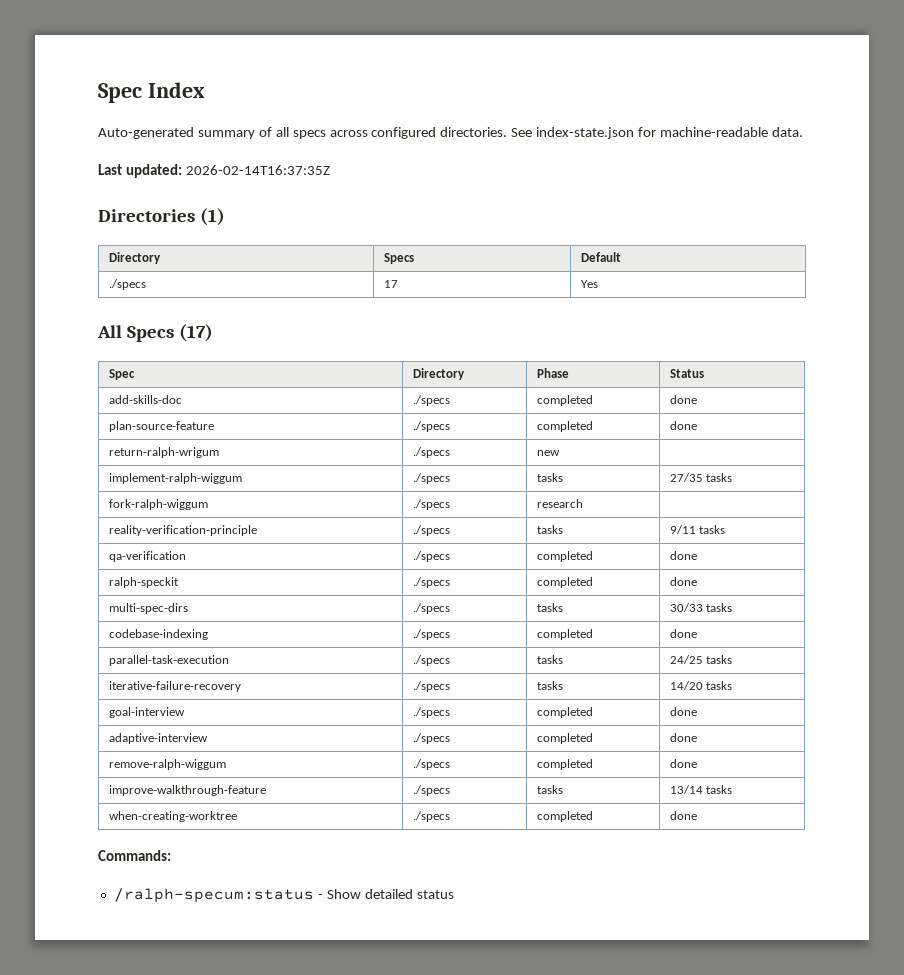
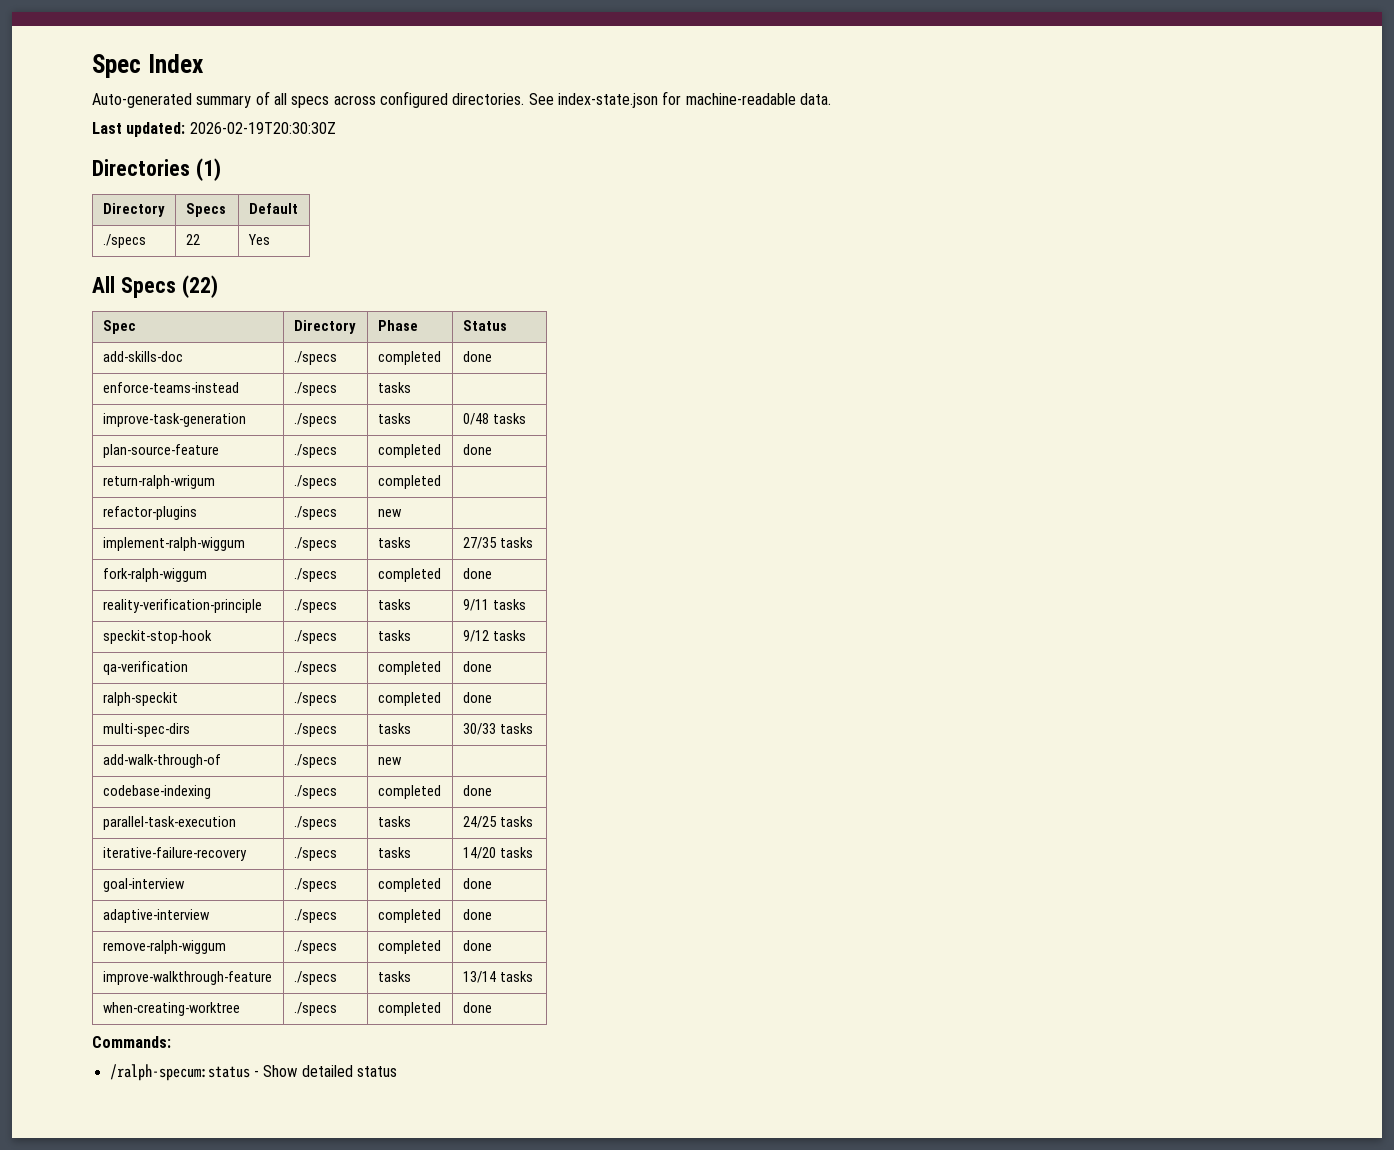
- Last updated: 2026-02-14T16:37:35Z
+ Last updated: 2026-02-19T20:30:30Z
- ./specs | 17 | Yes
+ ./specs | 22 | Yes
- All Specs (17)
+ All Specs (22)
+ enforce-teams-instead | ./specs | tasks |
+ improve-task-generation | ./specs | tasks | 0/48 tasks
- return-ralph-wrigum | ./specs | new |
+ return-ralph-wrigum | ./specs | completed |
+ refactor-plugins | ./specs | new |
- fork-ralph-wiggum | ./specs | research |
+ fork-ralph-wiggum | ./specs | completed | done
+ speckit-stop-hook | ./specs | tasks | 9/12 tasks
+ add-walk-through-of | ./specs | new |

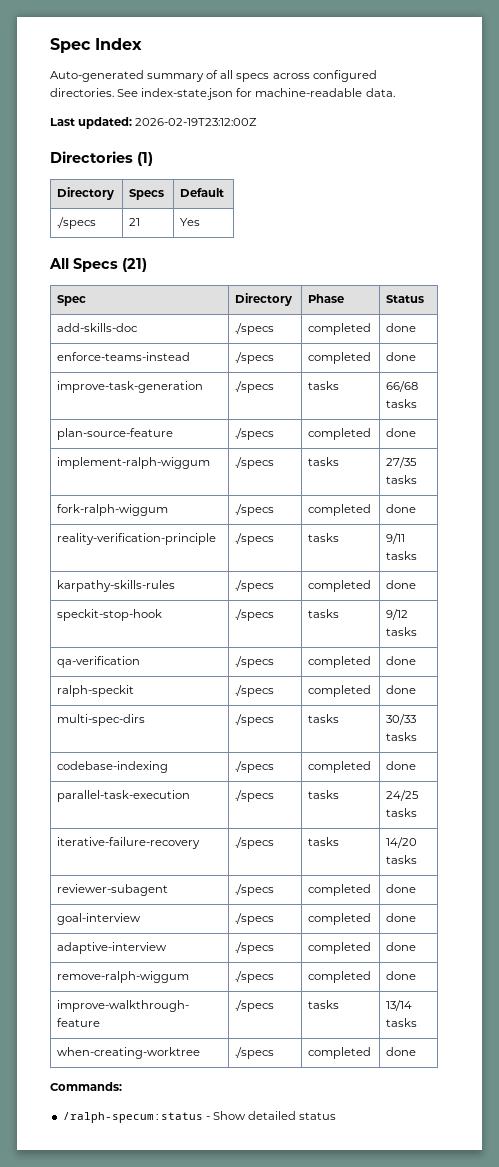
- Last updated: 2026-02-19T20:30:30Z
+ Last updated: 2026-02-19T23:12:00Z
- ./specs | 22 | Yes
+ ./specs | 21 | Yes
- All Specs (22)
+ All Specs (21)
- enforce-teams-instead | ./specs | tasks |
+ enforce-teams-instead | ./specs | completed | done
- improve-task-generation | ./specs | tasks | 0/48 tasks
+ improve-task-generation | ./specs | tasks | 66/68 tasks
- return-ralph-wrigum | ./specs | completed |
- refactor-plugins | ./specs | new |
+ karpathy-skills-rules | ./specs | completed | done
- add-walk-through-of | ./specs | new |
+ reviewer-subagent | ./specs | completed | done

